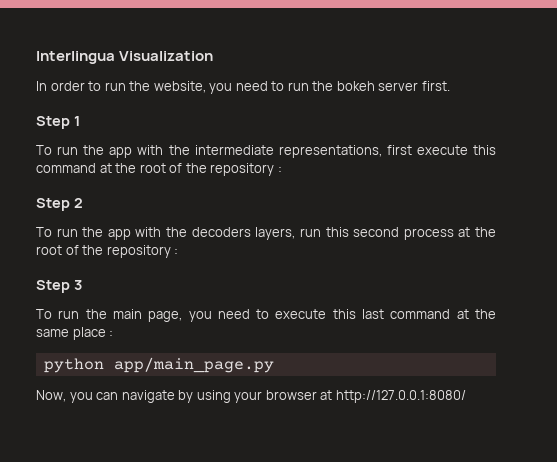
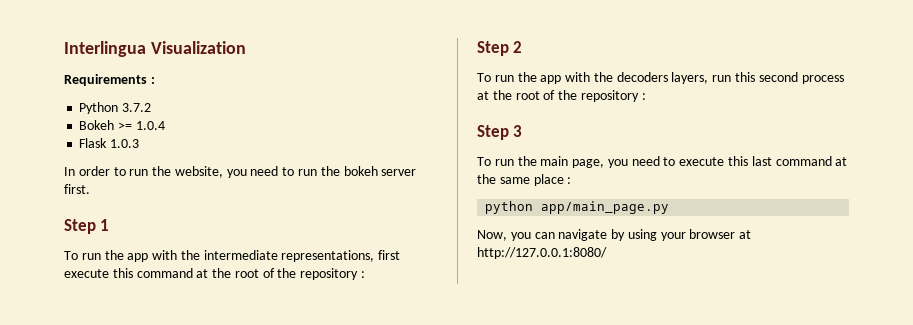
+ Requirements :
+ Python 3.7.2
+ Bokeh >= 1.0.4
+ Flask 1.0.3

